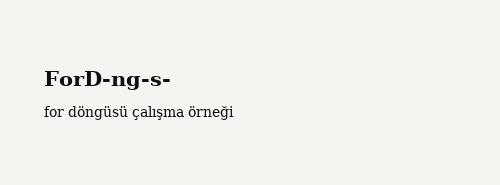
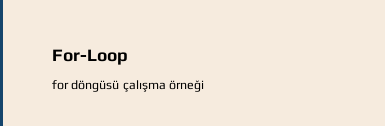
- ForD-ng-s-
+ For-Loop

